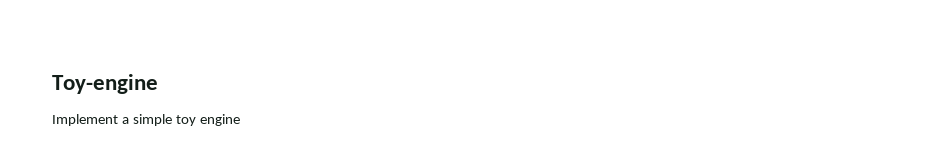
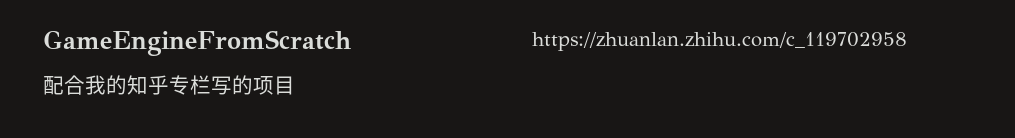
- Toy-engine
- Implement a simple toy engine
+ GameEngineFromScratch
+ 配合我的知乎专栏写的项目https://zhuanlan.zhihu.com/c_119702958

